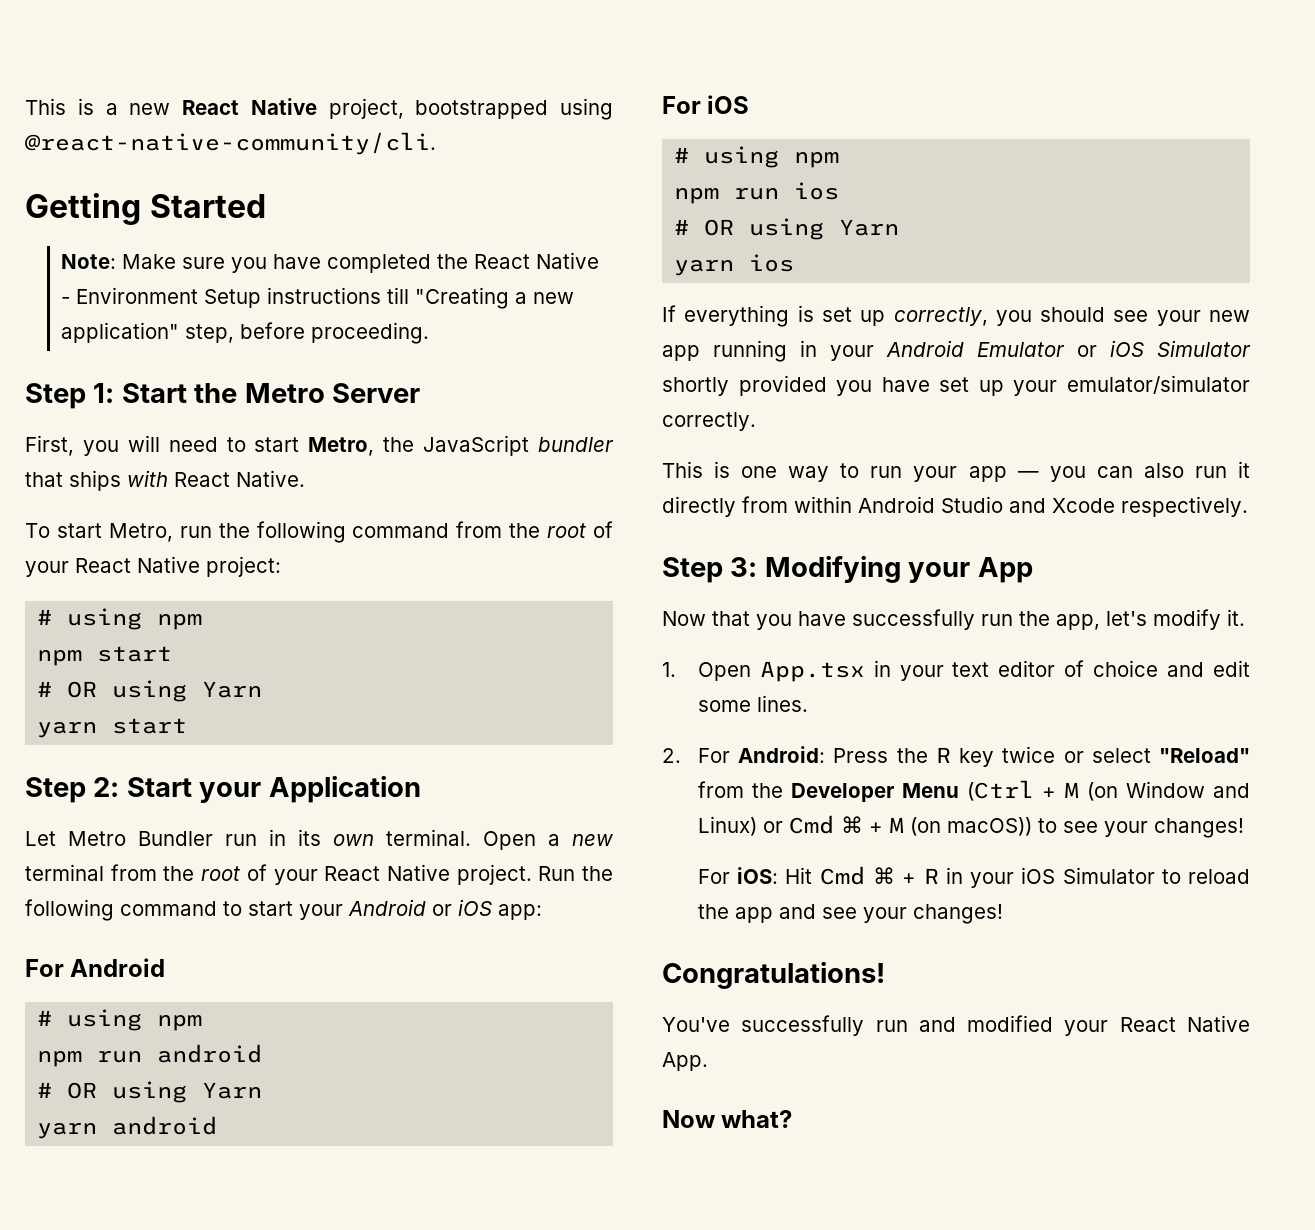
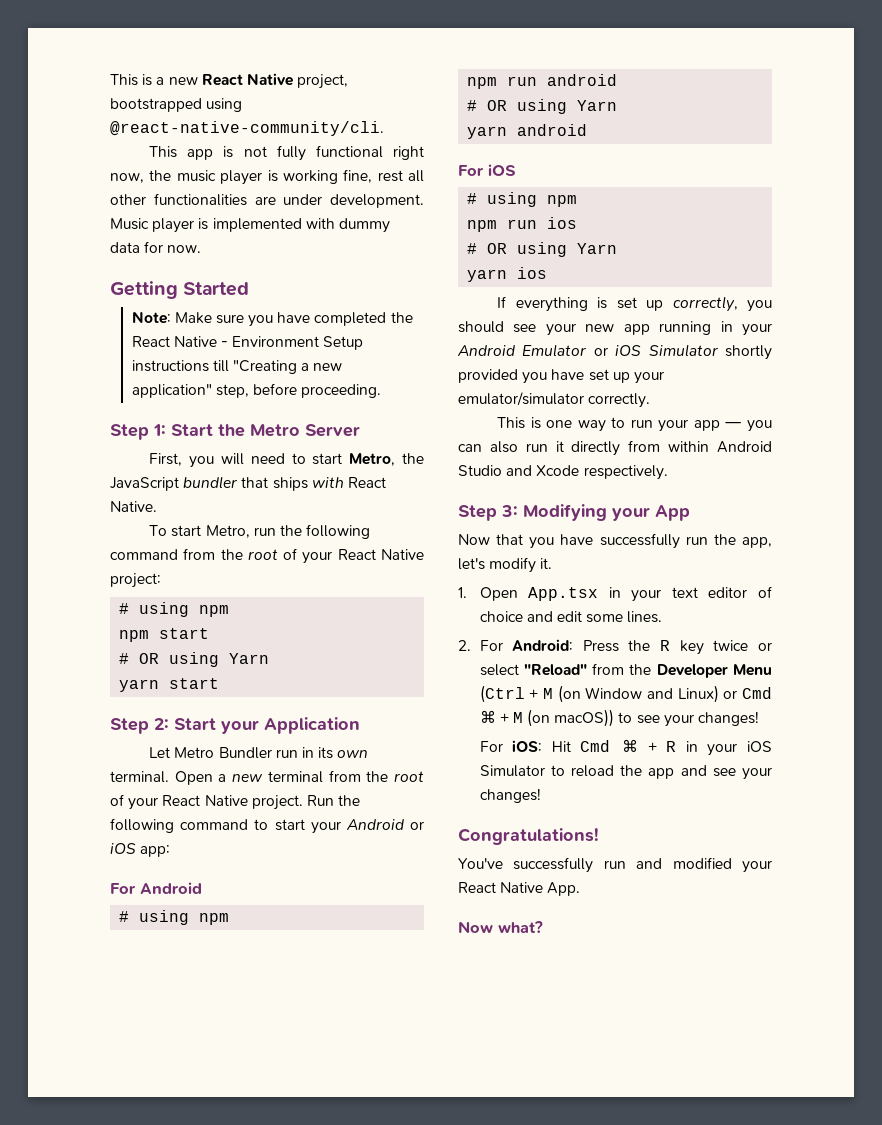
+ This app is not fully functional right now, the music player is working fine, rest all other functionalities are under development. Music player is implemented with dummy data for now.

